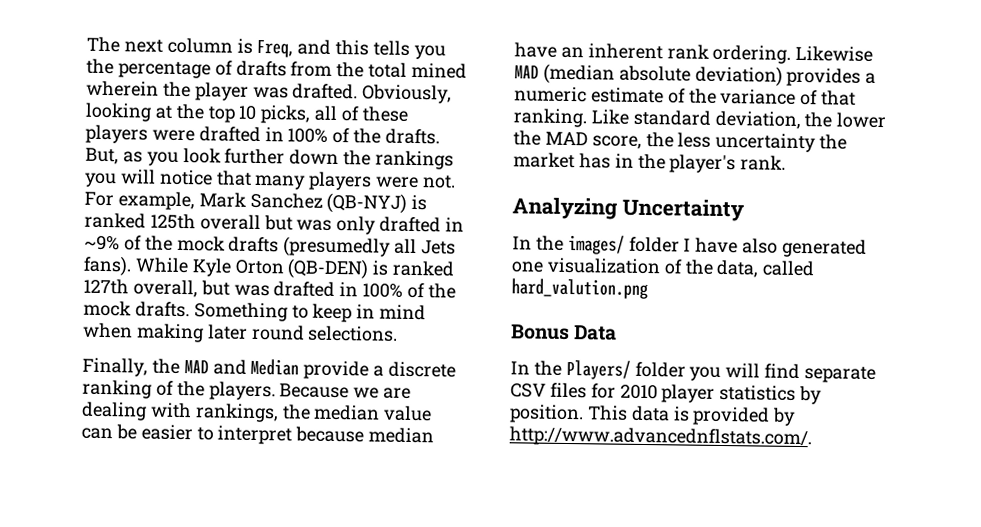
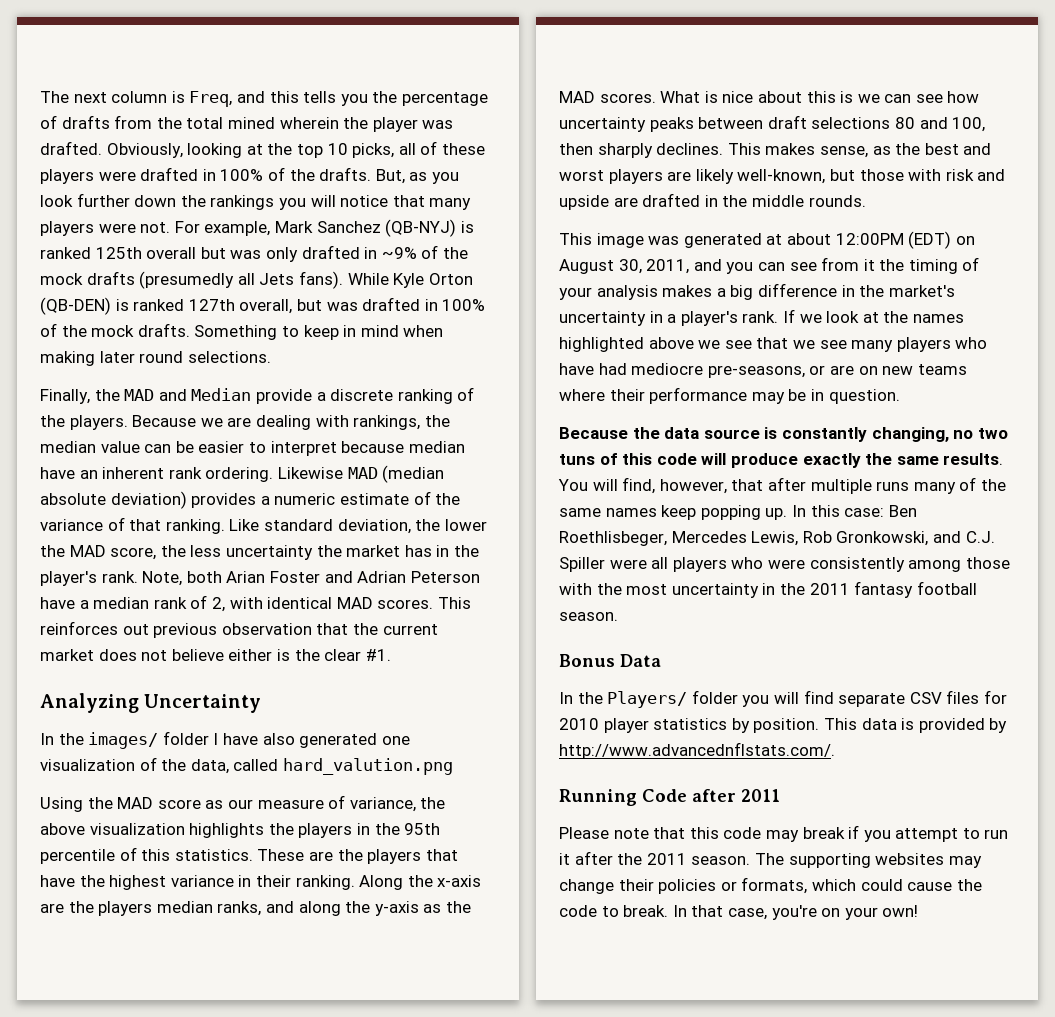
+ Note, both Arian Foster and Adrian Peterson have a median rank of 2, with identical MAD scores. This reinforces out previous observation that the current market does not believe either is the clear #1.
+ Using the MAD score as our measure of variance, the above visualization highlights the players in the 95th percentile of this statistics. These are the players that have the highest variance in their ranking. Along the x-axis are the players median ranks, and along the y-axis as the MAD scores. What is nice about this is we can see how uncertainty peaks between draft selections 80 and 100, then sharply declines. This makes sense, as the best and worst players are likely well-known, but those with risk and upside are drafted in the middle rounds.
+ This image was generated at about 12:00PM (EDT) on August 30, 2011, and you can see from it the timing of your analysis makes a big difference in the market's uncertainty in a player's rank. If we look at the names highlighted above we see that we see many players who have had mediocre pre-seasons, or are on new teams where their performance may be in question.
+ Because the data source is constantly changing, no two tuns of this code will produce exactly the same results. You will find, however, that after multiple runs many of the same names keep popping up. In this case: Ben Roethlisbeger, Mercedes Lewis, Rob Gronkowski, and C.J. Spiller were all players who were consistently among those with the most uncertainty in the 2011 fantasy football season.
+ Running Code after 2011
+ Please note that this code may break if you attempt to run it after the 2011 season. The supporting websites may change their policies or formats, which could cause the code to break. In that case, you're on your own!

